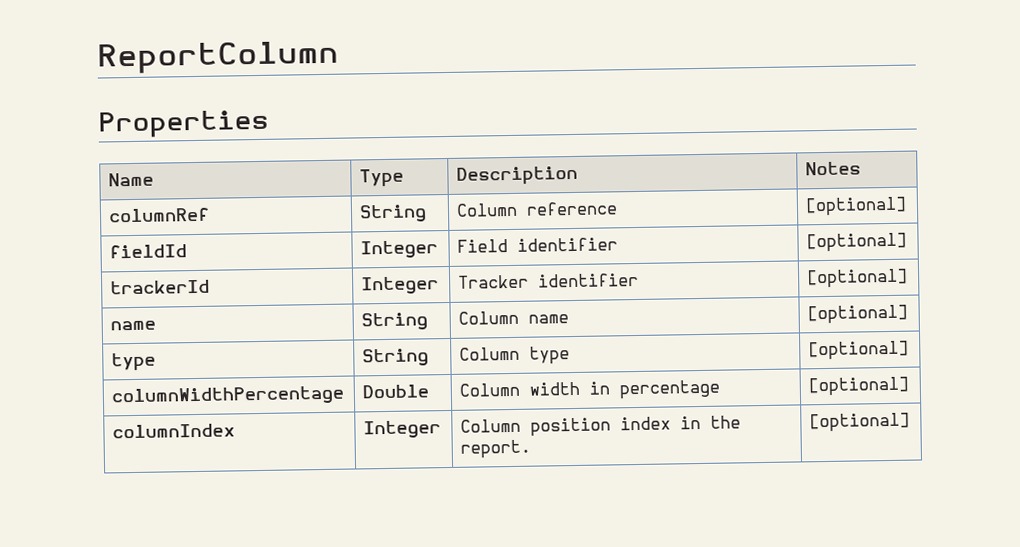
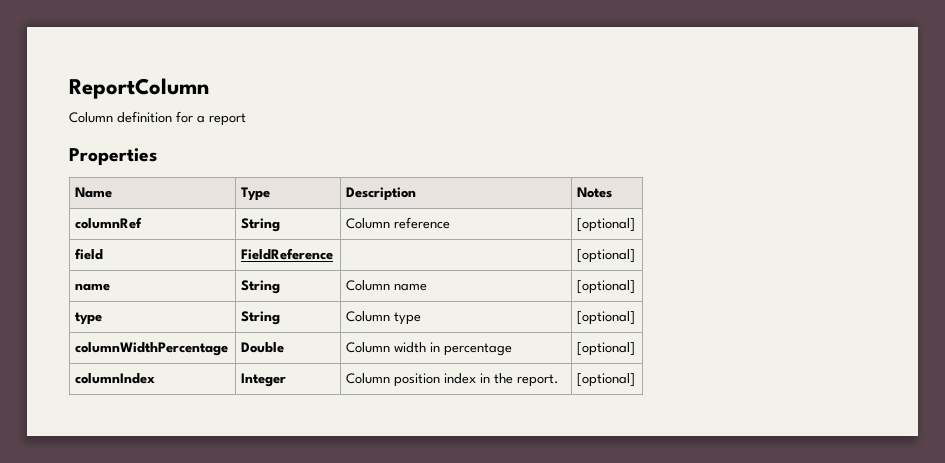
+ Column definition for a report
- fieldId | Integer | Field identifier | [optional]
- trackerId | Integer | Tracker identifier | [optional]
+ field | FieldReference | | [optional]

